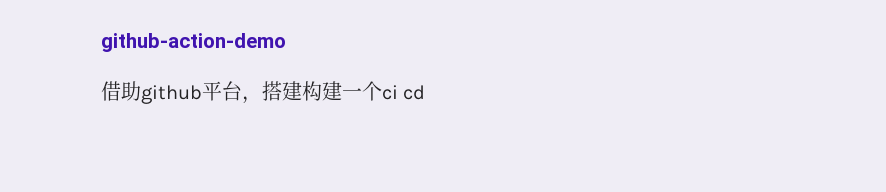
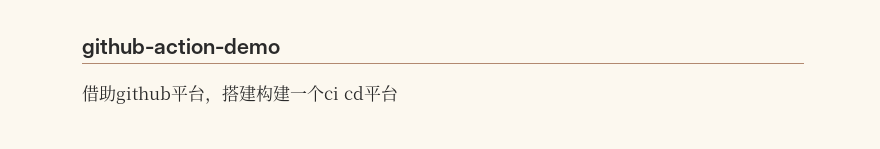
- 借助github平台，搭建构建一个ci cd
+ 借助github平台，搭建构建一个ci cd平台

